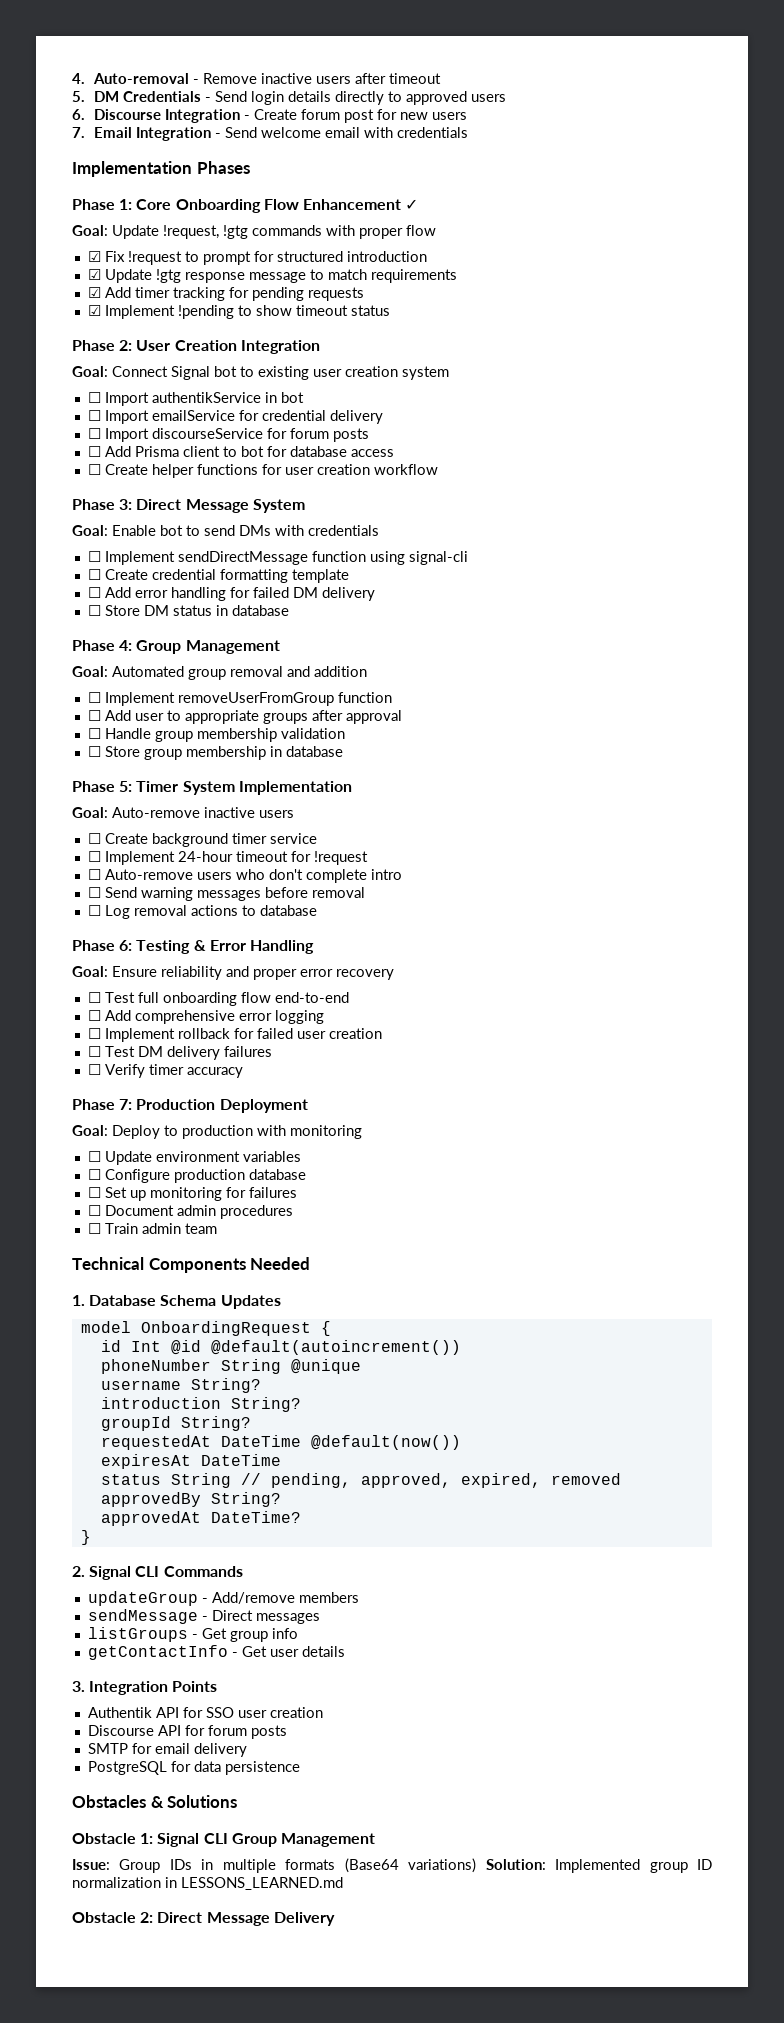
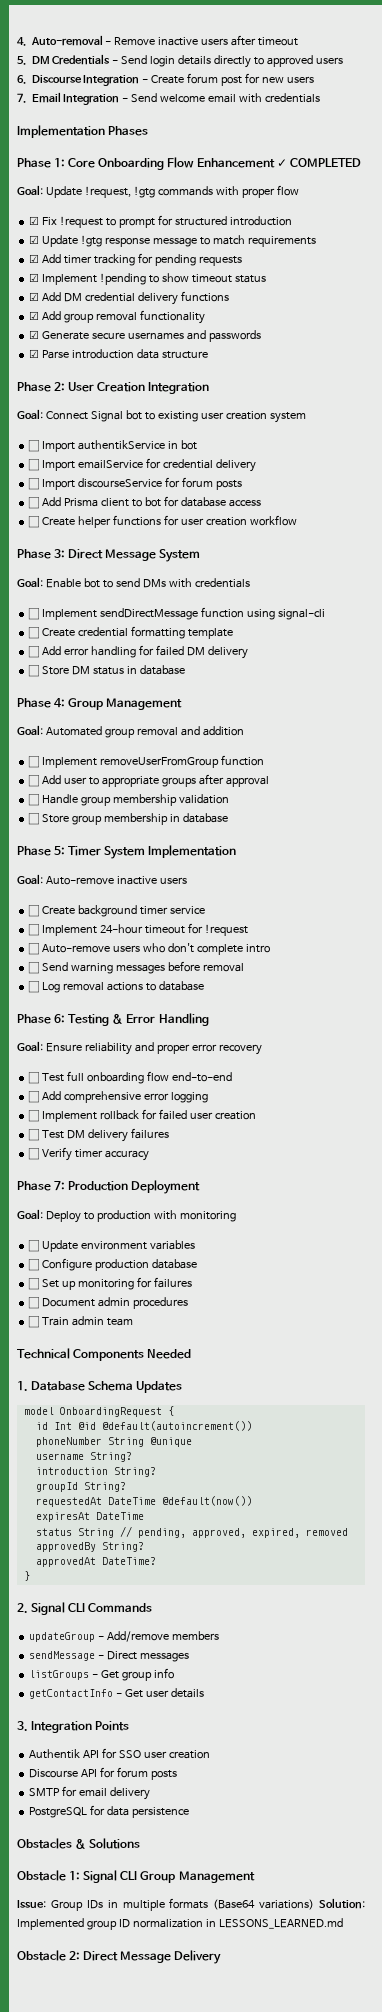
- Phase 1: Core Onboarding Flow Enhancement ✓
+ Phase 1: Core Onboarding Flow Enhancement ✓ COMPLETED
+ ☑ Add DM credential delivery functions
+ ☑ Add group removal functionality
+ ☑ Generate secure usernames and passwords
+ ☑ Parse introduction data structure

